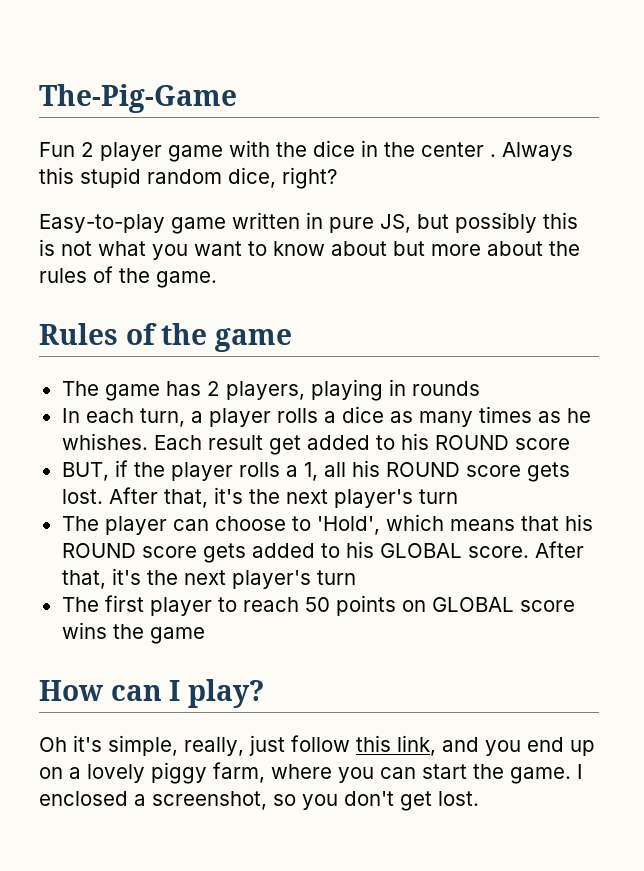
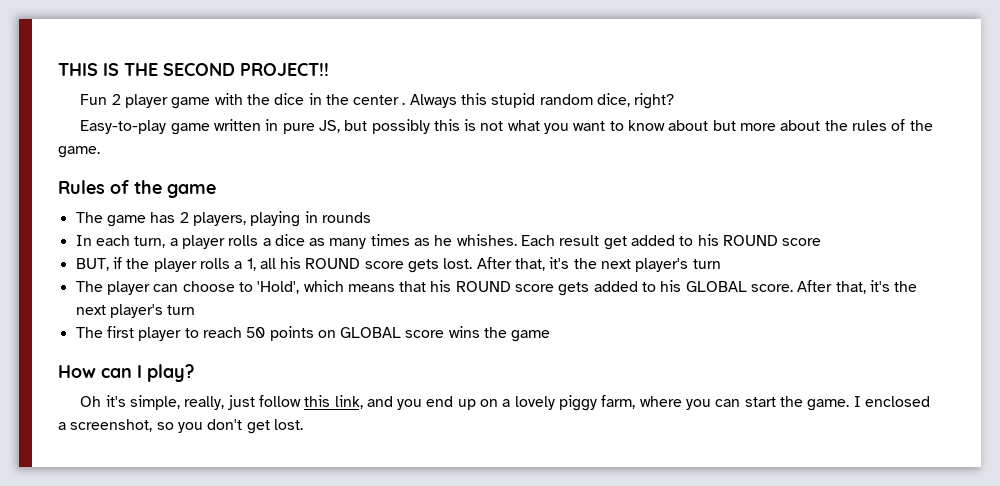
- The-Pig-Game
+ THIS IS THE SECOND PROJECT!!

